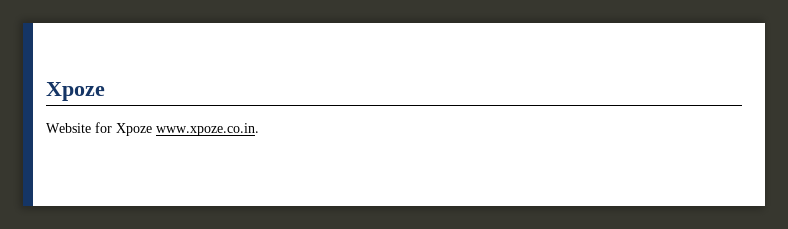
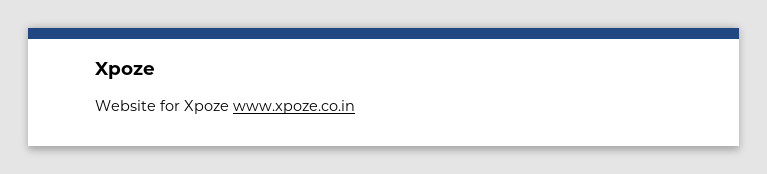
- Website for Xpoze www.xpoze.co.in.
+ Website for Xpoze www.xpoze.co.in

